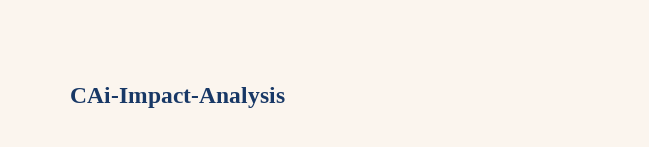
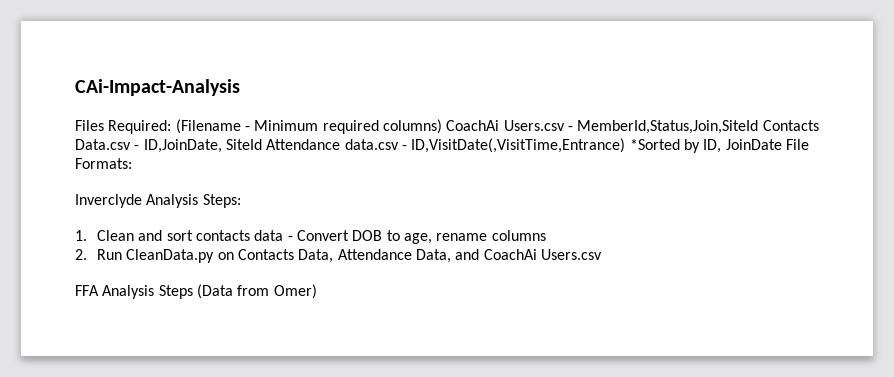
+ Files Required: (Filename - Minimum required columns) CoachAi Users.csv - MemberId,Status,Join,SiteId Contacts Data.csv - ID,JoinDate, SiteId Attendance data.csv - ID,VisitDate(,VisitTime,Entrance) *Sorted by ID, JoinDate File Formats:
+ Inverclyde Analysis Steps:
+ 1. Clean and sort contacts data - Convert DOB to age, rename columns
+ 2. Run CleanData.py on Contacts Data, Attendance Data, and CoachAi Users.csv
+ FFA Analysis Steps (Data from Omer)

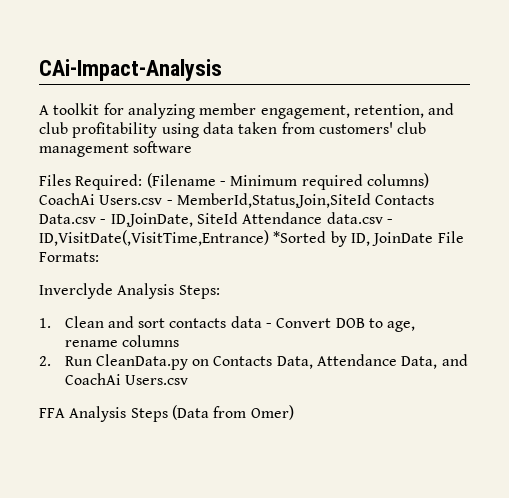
+ A toolkit for analyzing member engagement, retention, and club profitability using data taken from customers' club management software

